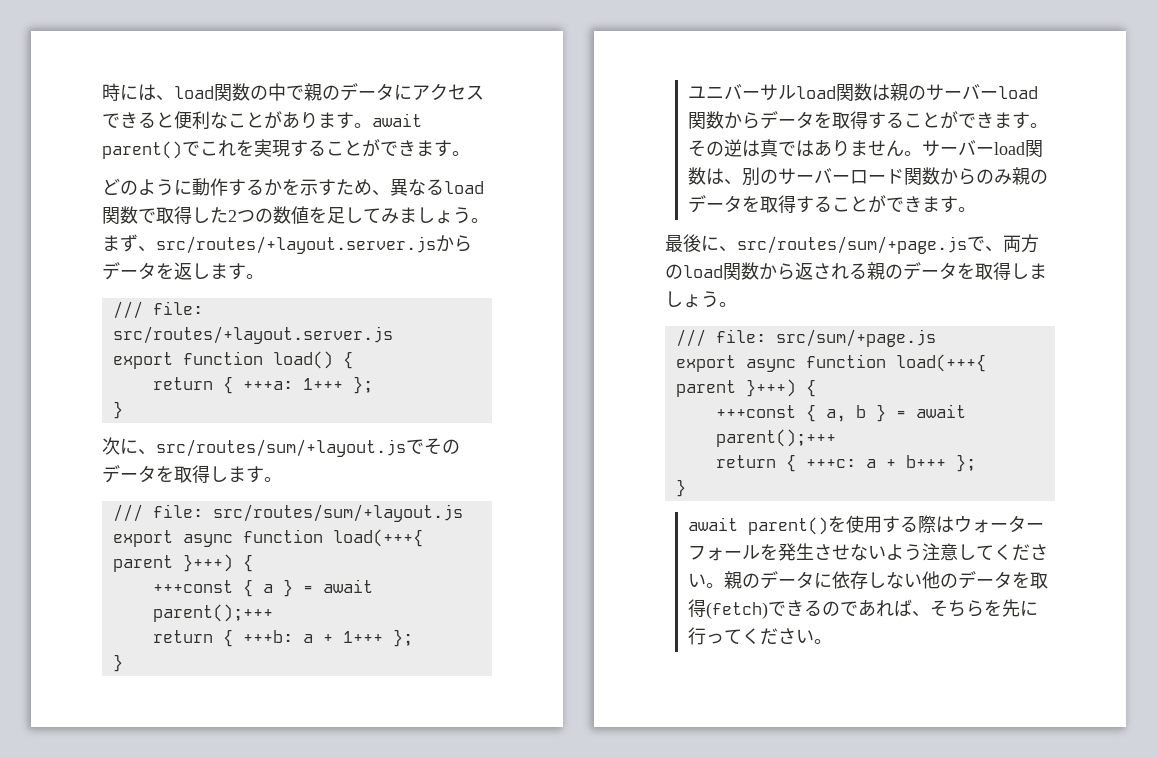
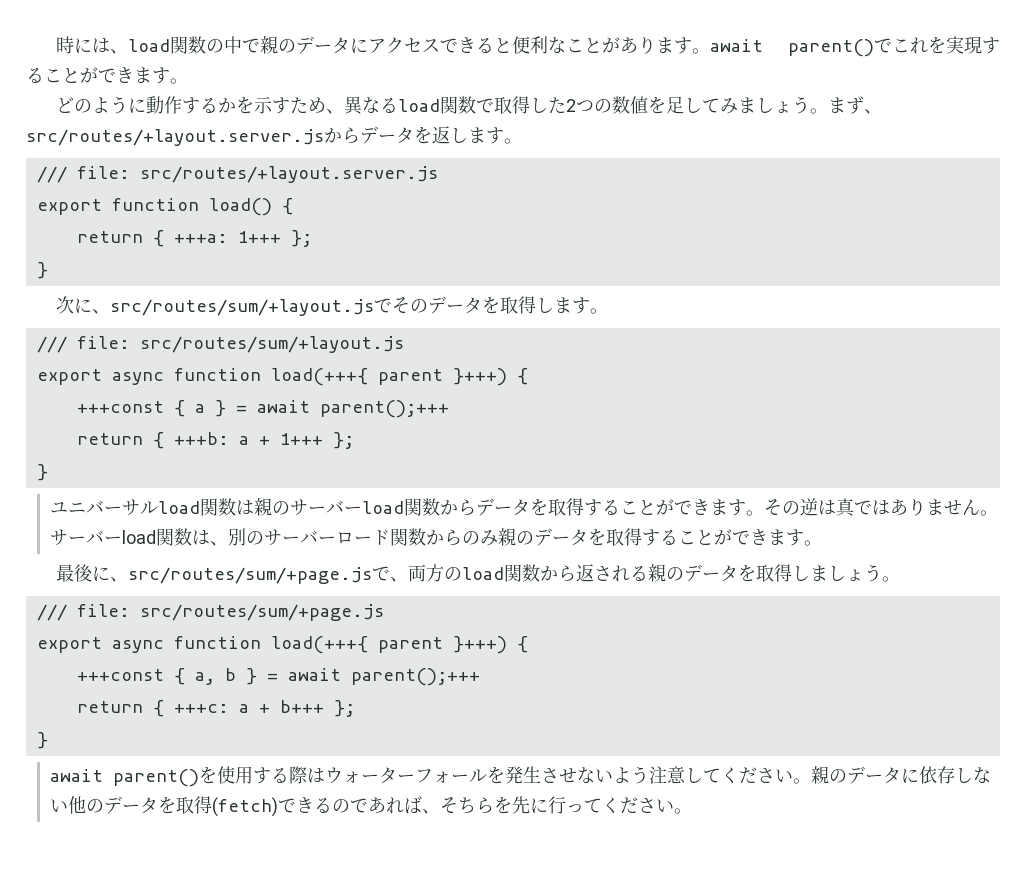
- /// file: src/sum/+page.js
+ /// file: src/routes/sum/+page.js

